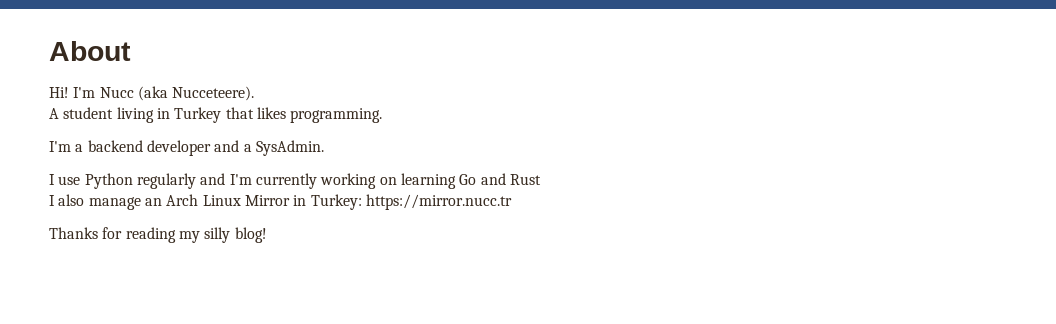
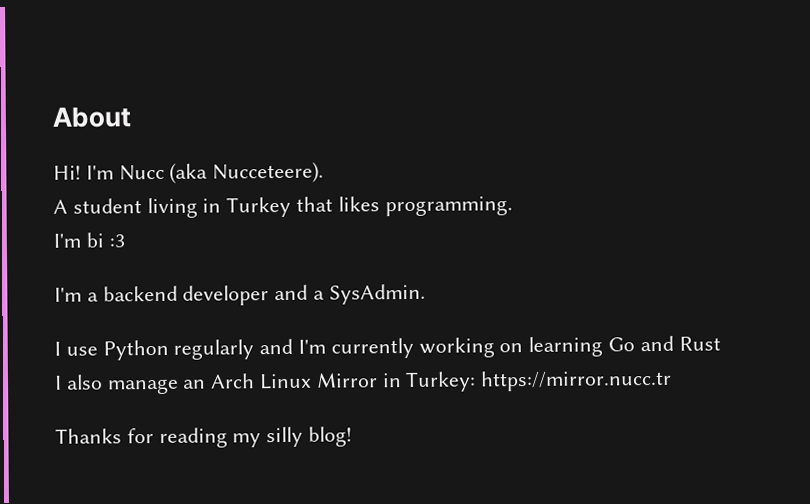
+ I'm bi :3

